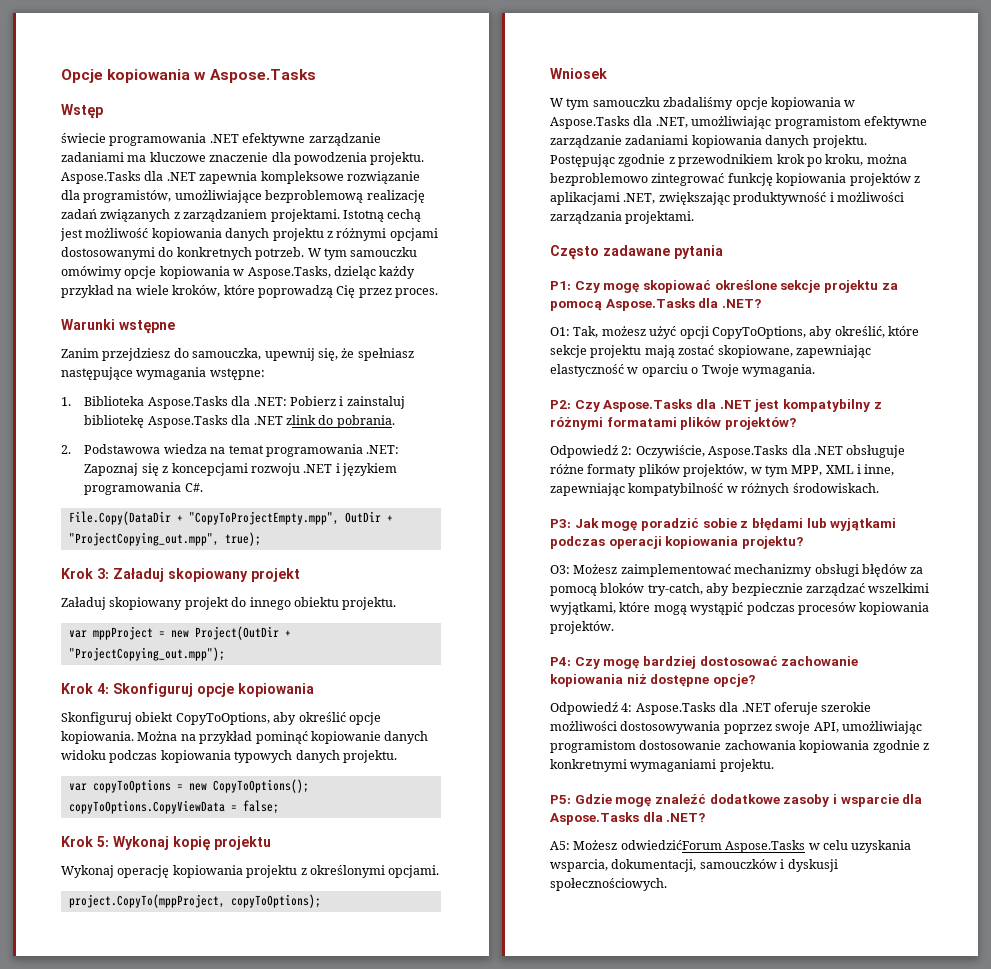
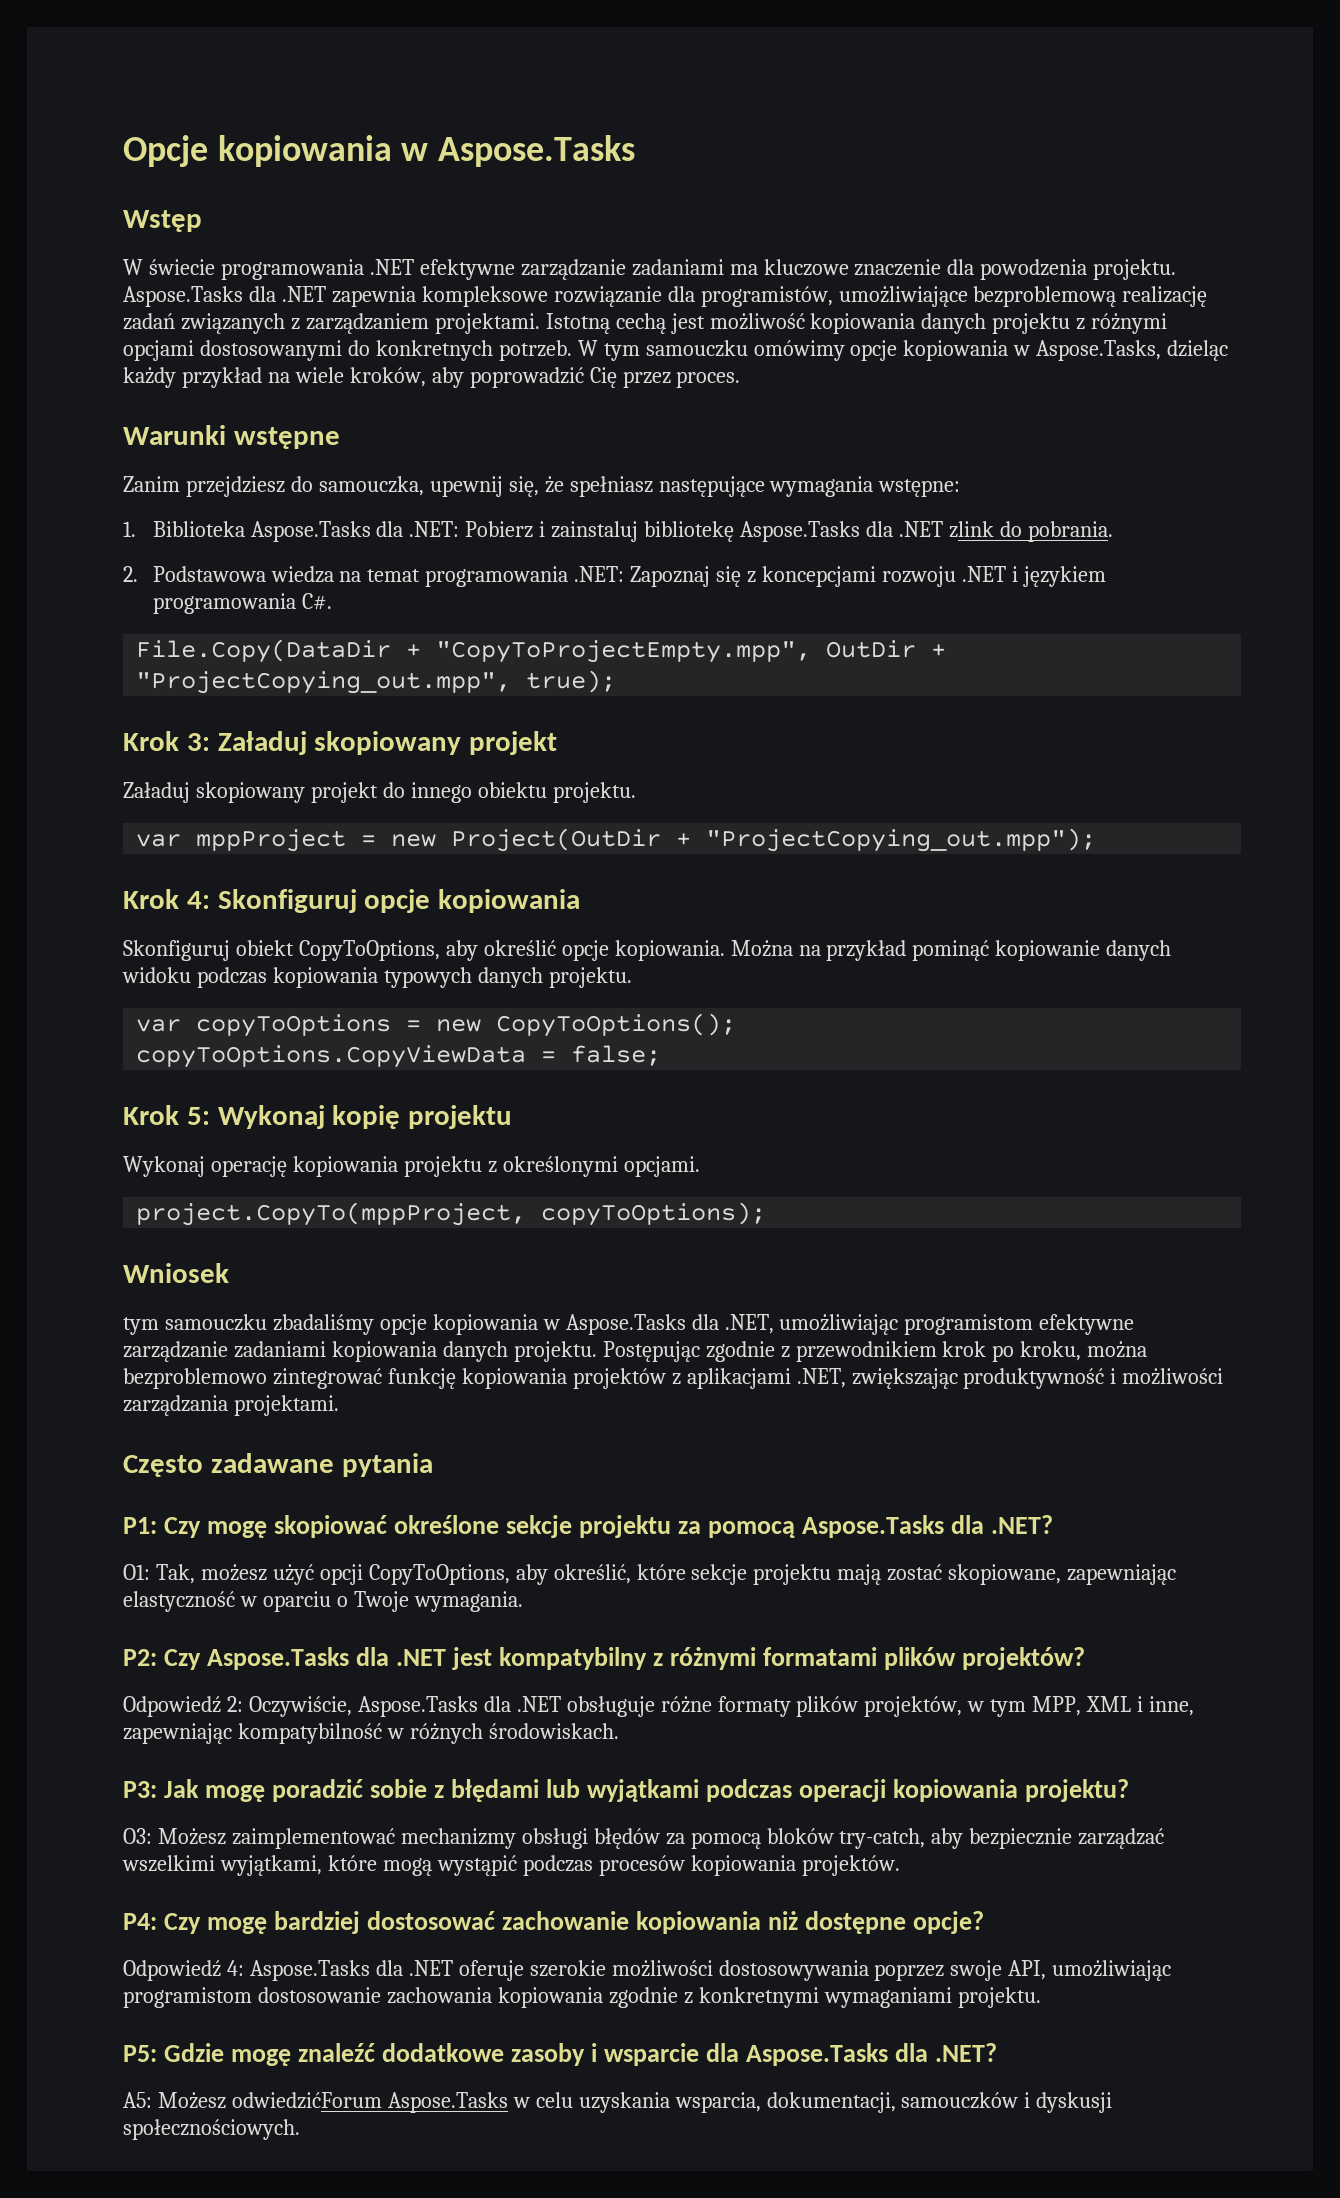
- świecie programowania .NET efektywne zarządzanie zadaniami ma kluczowe znaczenie dla powodzenia projektu.
+ W świecie programowania .NET efektywne zarządzanie zadaniami ma kluczowe znaczenie dla powodzenia projektu.
- W tym samouczku omówimy opcje kopiowania w Aspose.Tasks, dzieląc każdy przykład na wiele kroków, które poprowadzą Cię przez proces.
+ W tym samouczku omówimy opcje kopiowania w Aspose.Tasks, dzieląc każdy przykład na wiele kroków, aby poprowadzić Cię przez proces.
- W tym samouczku zbadaliśmy opcje kopiowania w Aspose.Tasks dla .NET, umożliwiając programistom efektywne zarządzanie zadaniami kopiowania danych projektu.
+ tym samouczku zbadaliśmy opcje kopiowania w Aspose.Tasks dla .NET, umożliwiając programistom efektywne zarządzanie zadaniami kopiowania danych projektu.

